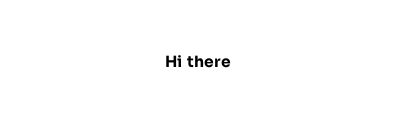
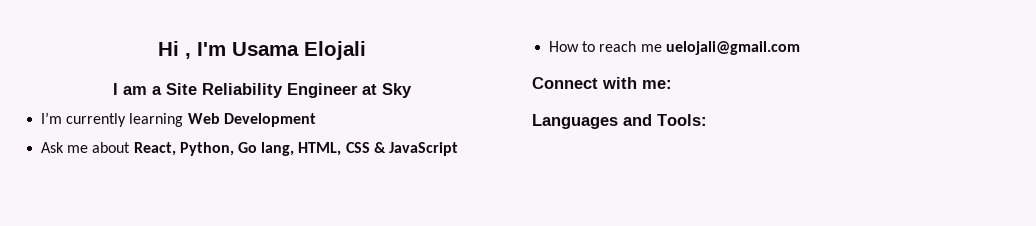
- Hi there
+ Hi , I'm Usama Elojali
+ I am a Site Reliability Engineer at Sky
+ I’m currently learning Web Development
+ Ask me about React, Python, Go lang, HTML, CSS & JavaScript
+ How to reach me uelojali@gmail.com
+ Connect with me:
+ Languages and Tools:

